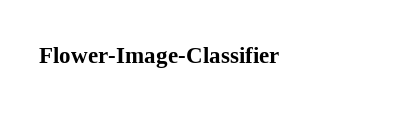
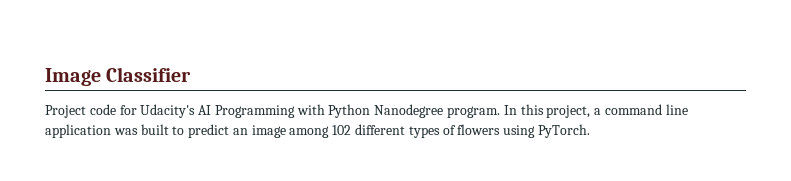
- Flower-Image-Classifier
+ Image Classifier
+ Project code for Udacity's AI Programming with Python Nanodegree program. In this project, a command line application was built to predict an image among 102 different types of flowers using PyTorch.

